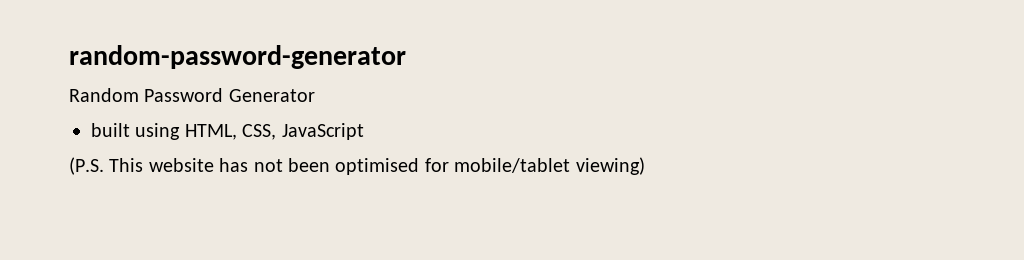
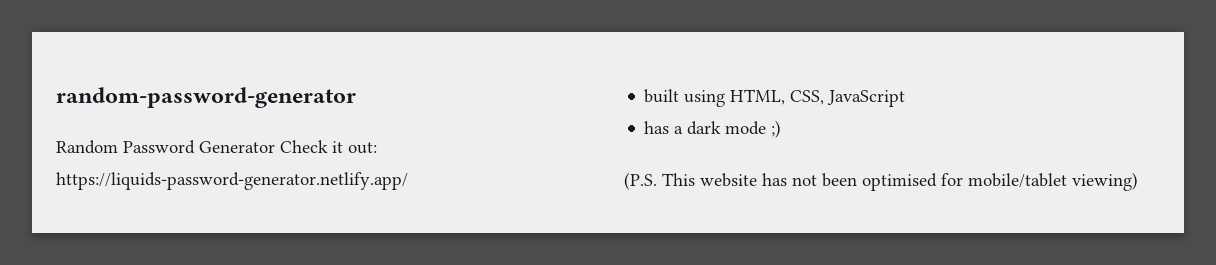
- Random Password Generator
+ Random Password Generator Check it out: https://liquids-password-generator.netlify.app/
+ has a dark mode ;)

